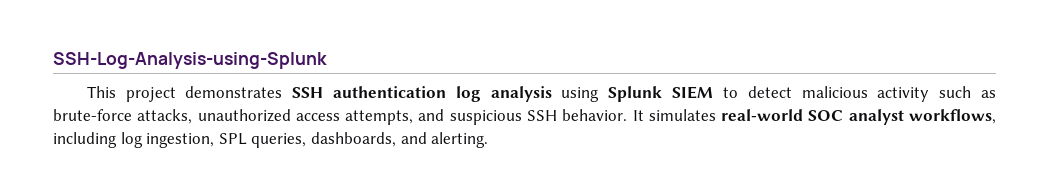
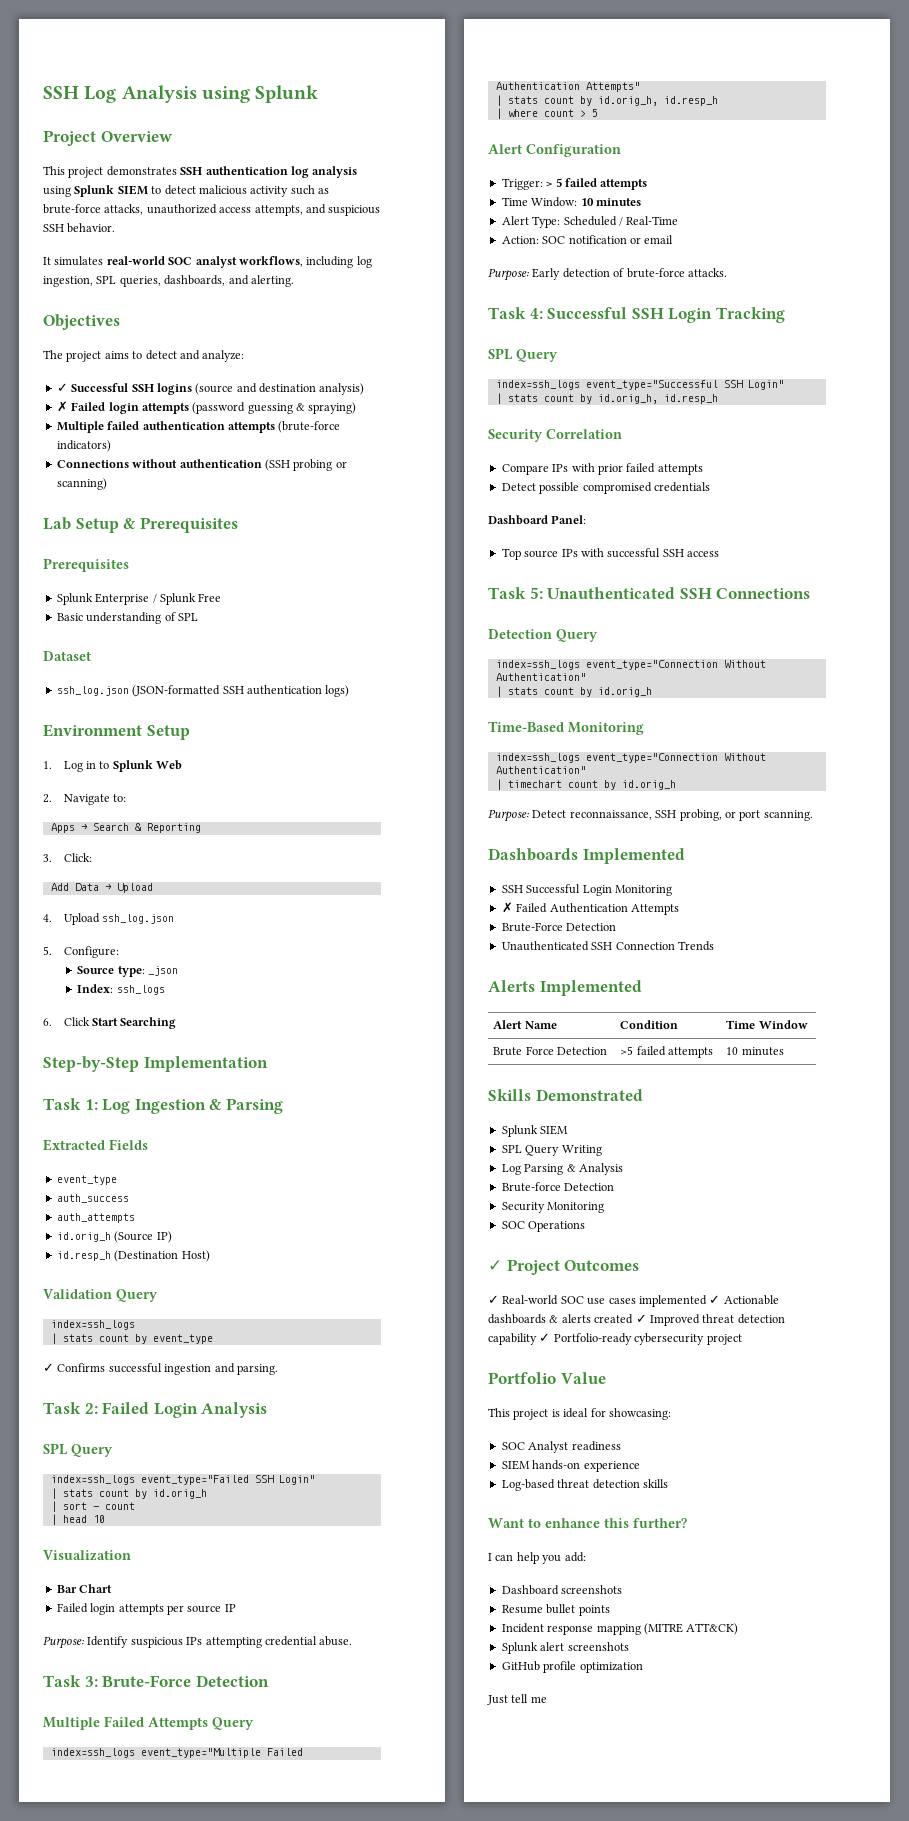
- SSH-Log-Analysis-using-Splunk
+ SSH Log Analysis using Splunk
+ Project Overview
- This project demonstrates SSH authentication log analysis using Splunk SIEM to detect malicious activity such as brute-force attacks, unauthorized access attempts, and suspicious SSH behavior. It simulates real-world SOC analyst workflows, including log ingestion, SPL queries, dashboards, and alerting.
+ This project demonstrates SSH authentication log analysis using Splunk SIEM to detect malicious activity such as brute-force attacks, unauthorized access attempts, and suspicious SSH behavior.
+ It simulates real-world SOC analyst workflows, including log ingestion, SPL queries, dashboards, and alerting.
+ Objectives
+ The project aims to detect and analyze:
+ ✓ Successful SSH logins (source and destination analysis)
+ ✗ Failed login attempts (password guessing & spraying)
+ Multiple failed authentication attempts (brute-force indicators)
+ Connections without authentication (SSH probing or scanning)
+ Lab Setup & Prerequisites
+ Prerequisites
+ Splunk Enterprise / Splunk Free
+ Basic understanding of SPL
+ Dataset
+ ssh_log.json (JSON-formatted SSH authentication logs)
+ Environment Setup
+ 1. Log in to Splunk Web
+ 2. Navigate to:
+ Apps → Search & Reporting
+ 3. Click:
+ Add Data → Upload
+ 4. Upload ssh_log.json
+ 5. Configure:
+ Source type: _json
+ Index: ssh_logs
+ 6. Click Start Searching
+ Step-by-Step Implementation
+ Task 1: Log Ingestion & Parsing
+ Extracted Fields
+ event_type
+ auth_success
+ auth_attempts
+ id.orig_h (Source IP)
+ id.resp_h (Destination Host)
+ Validation Query
+ index=ssh_logs
+ | stats count by event_type
+ ✓ Confirms successful ingestion and parsing.
+ Task 2: Failed Login Analysis
+ SPL Query
+ index=ssh_logs event_type="Failed SSH Login"
+ | stats count by id.orig_h
+ | sort - count
+ | head 10
+ Visualization
+ Bar Chart
+ Failed login attempts per source IP
+ Purpose: Identify suspicious IPs attempting credential abuse.
+ Task 3: Brute-Force Detection
+ Multiple Failed Attempts Query
+ index=ssh_logs event_type="Multiple Failed Authentication Attempts"
+ | stats count by id.orig_h, id.resp_h
+ | where count > 5
+ Alert Configuration
+ Trigger: > 5 failed attempts
+ Time Window: 10 minutes
+ Alert Type: Scheduled / Real-Time
+ Action: SOC notification or email
+ Purpose: Early detection of brute-force attacks.
+ Task 4: Successful SSH Login Tracking
+ SPL Query
+ index=ssh_logs event_type="Successful SSH Login"
+ | stats count by id.orig_h, id.resp_h
+ Security Correlation
+ Compare IPs with prior failed attempts
+ Detect possible compromised credentials
+ Dashboard Panel:
+ Top source IPs with successful SSH access
+ Task 5: Unauthenticated SSH Connections
+ Detection Query
+ index=ssh_logs event_type="Connection Without Authentication"
+ | stats count by id.orig_h
+ Time-Based Monitoring
+ index=ssh_logs event_type="Connection Without Authentication"
+ | timechart count by id.orig_h
+ Purpose: Detect reconnaissance, SSH probing, or port scanning.
+ Dashboards Implemented
+ SSH Successful Login Monitoring
+ ✗ Failed Authentication Attempts
+ Brute-Force Detection
+ Unauthenticated SSH Connection Trends
+ Alerts Implemented
+ Alert Name | Condition | Time Window
+ Brute Force Detection | >5 failed attempts | 10 minutes
+ Skills Demonstrated
+ Splunk SIEM
+ SPL Query Writing
+ Log Parsing & Analysis
+ Brute-force Detection
+ Security Monitoring
+ SOC Operations
+ ✓ Project Outcomes
+ ✓ Real-world SOC use cases implemented ✓ Actionable dashboards & alerts created ✓ Improved threat detection capability ✓ Portfolio-ready cybersecurity project
+ Portfolio Value
+ This project is ideal for showcasing:
+ SOC Analyst readiness
+ SIEM hands-on experience
+ Log-based threat detection skills
+ Want to enhance this further?
+ I can help you add:
+ Dashboard screenshots
+ Resume bullet points
+ Incident response mapping (MITRE ATT&CK)
+ Splunk alert screenshots
+ GitHub profile optimization
+ Just tell me

